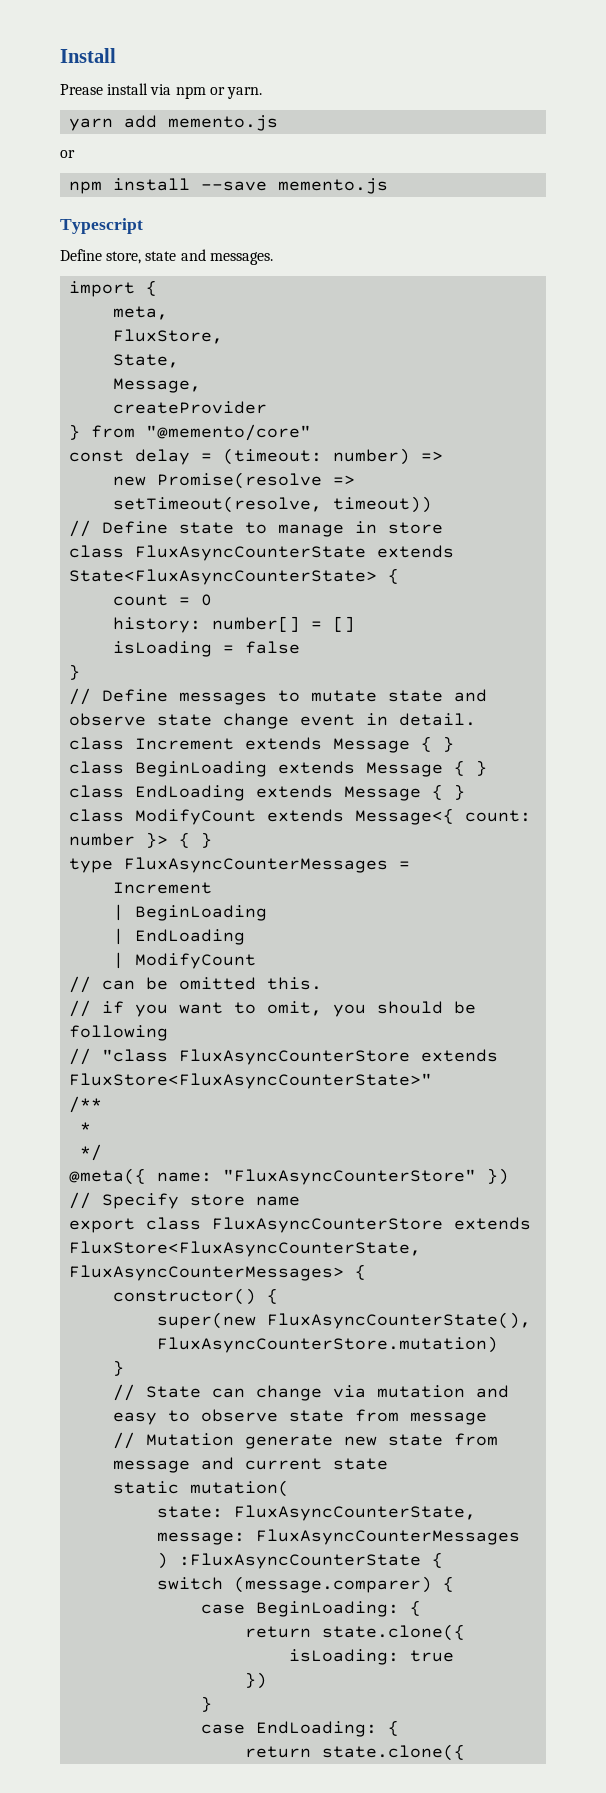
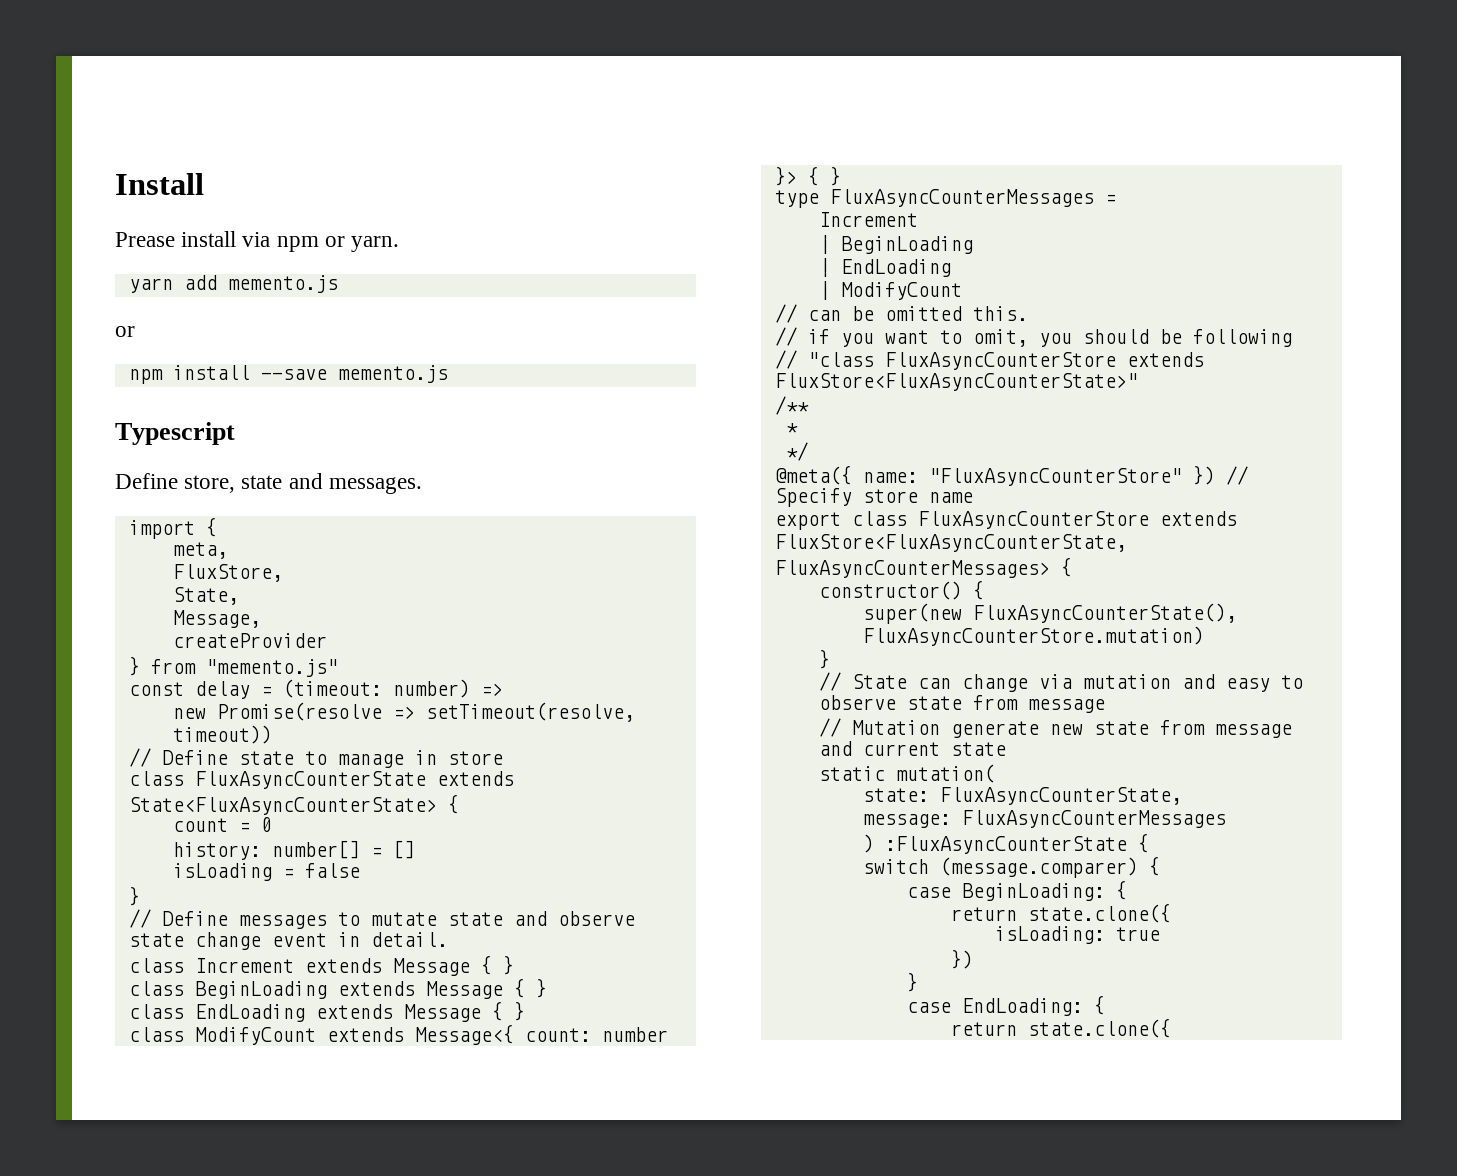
- } from "@memento/core"
+ } from "memento.js"

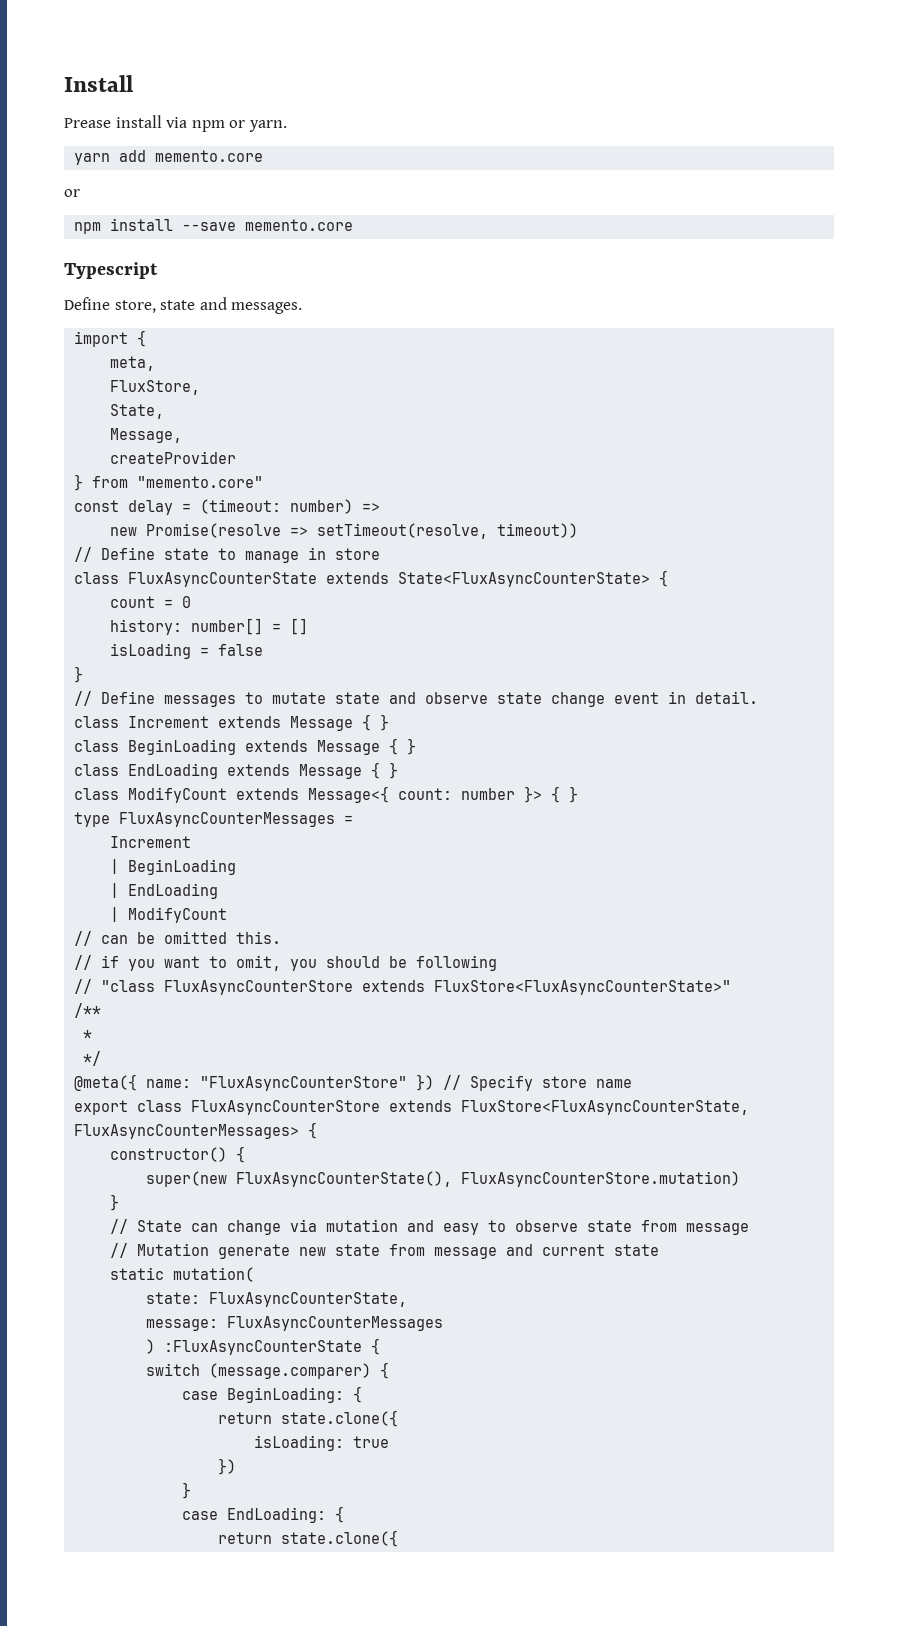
- yarn add memento.js
+ yarn add memento.core
- npm install --save memento.js
+ npm install --save memento.core
- } from "memento.js"
+ } from "memento.core"

